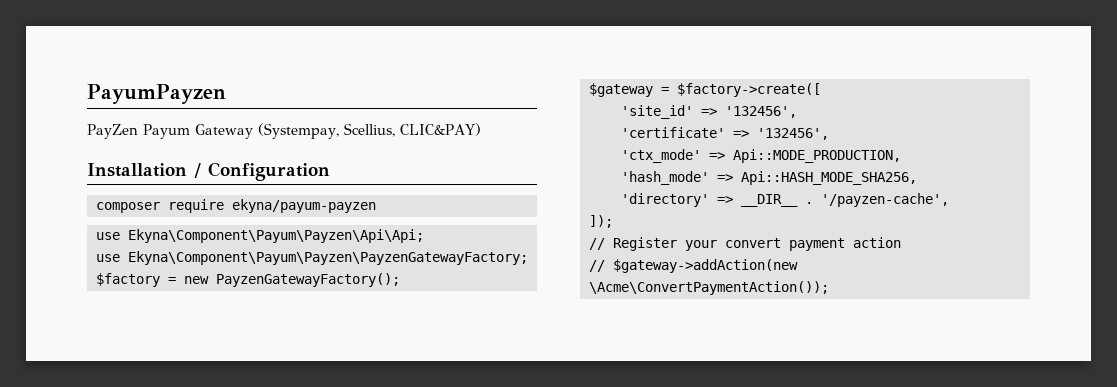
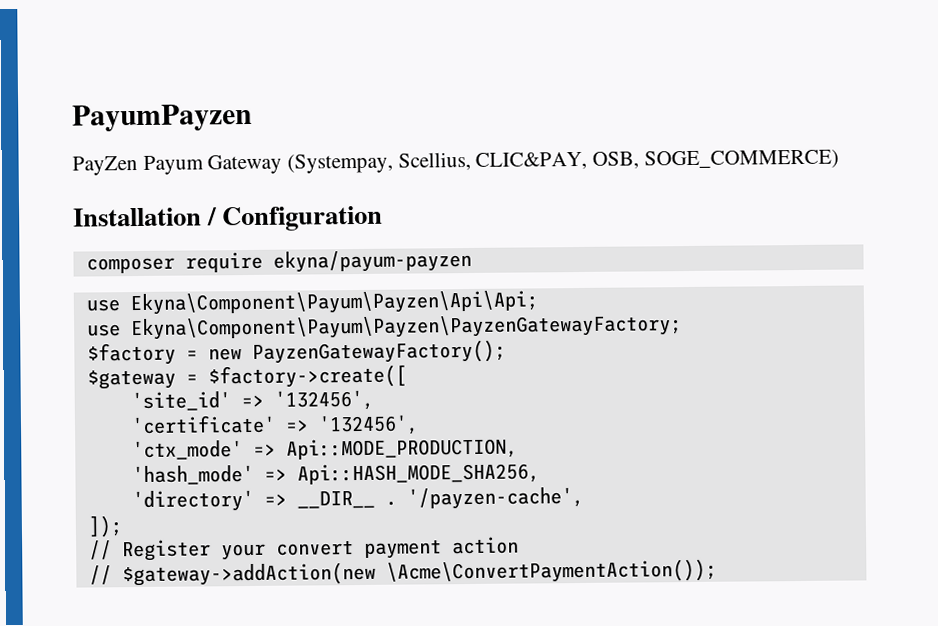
- PayZen Payum Gateway (Systempay, Scellius, CLIC&PAY)
+ PayZen Payum Gateway (Systempay, Scellius, CLIC&PAY, OSB, SOGE_COMMERCE)

